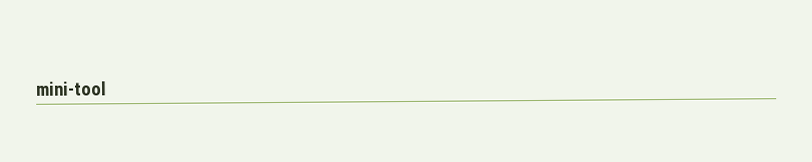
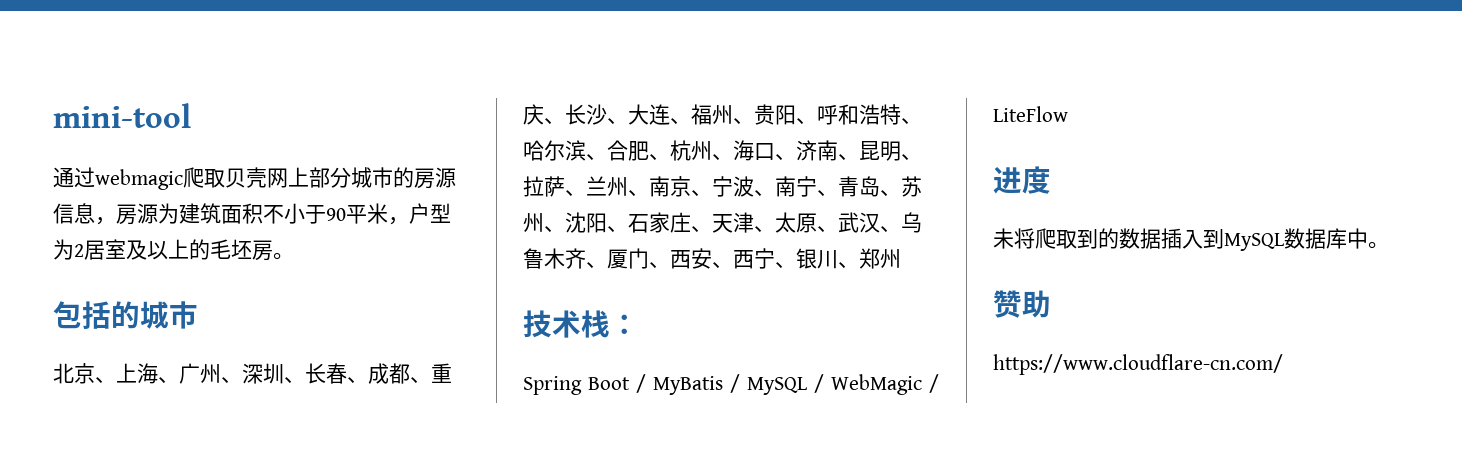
+ 通过webmagic爬取贝壳网上部分城市的房源信息，房源为建筑面积不小于90平米，户型为2居室及以上的毛坯房。
+ 包括的城市
+ 北京、上海、广州、深圳、长春、成都、重庆、长沙、大连、福州、贵阳、呼和浩特、哈尔滨、合肥、杭州、海口、济南、昆明、拉萨、兰州、南京、宁波、南宁、青岛、苏州、沈阳、石家庄、天津、太原、武汉、乌鲁木齐、厦门、西安、西宁、银川、郑州
+ 技术栈：
+ Spring Boot / MyBatis / MySQL / WebMagic / LiteFlow
+ 进度
+ 未将爬取到的数据插入到MySQL数据库中。
+ 赞助
+ https://www.cloudflare-cn.com/

